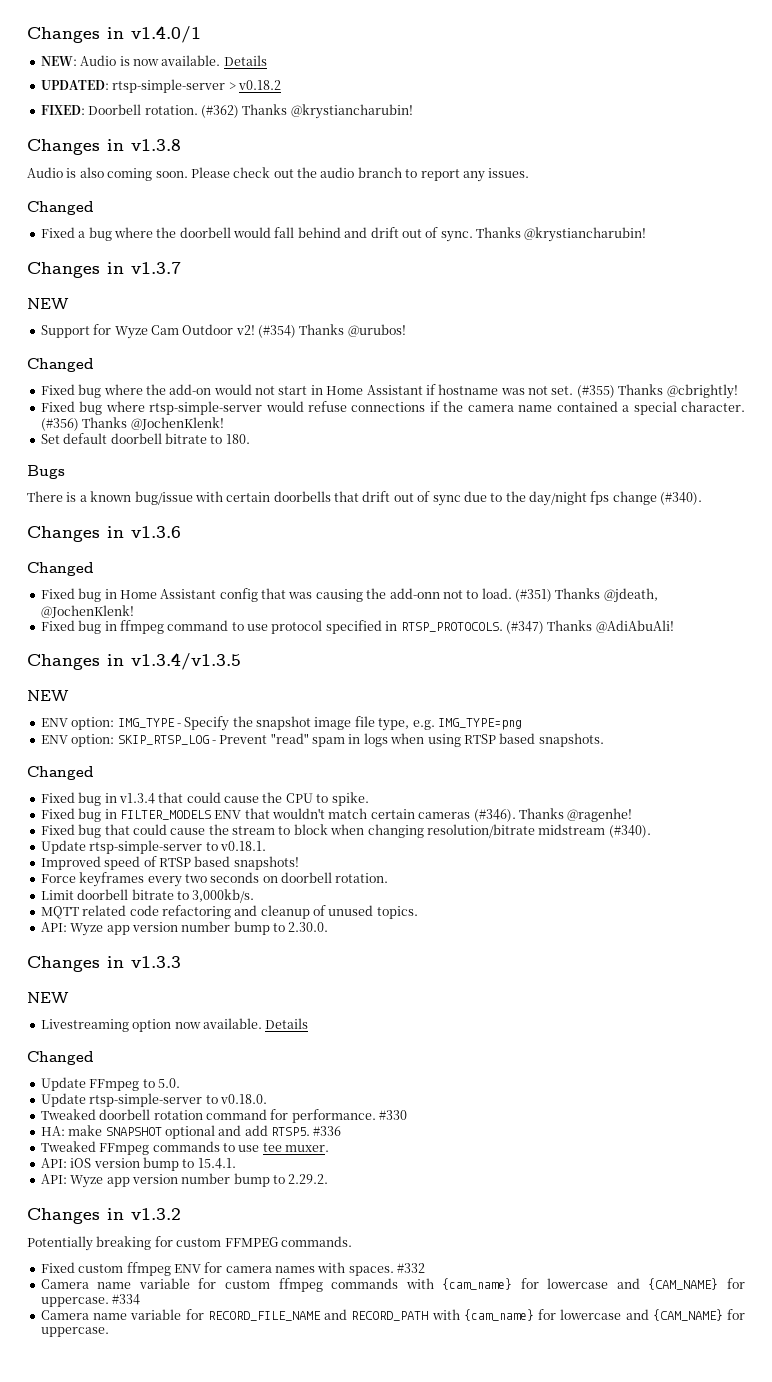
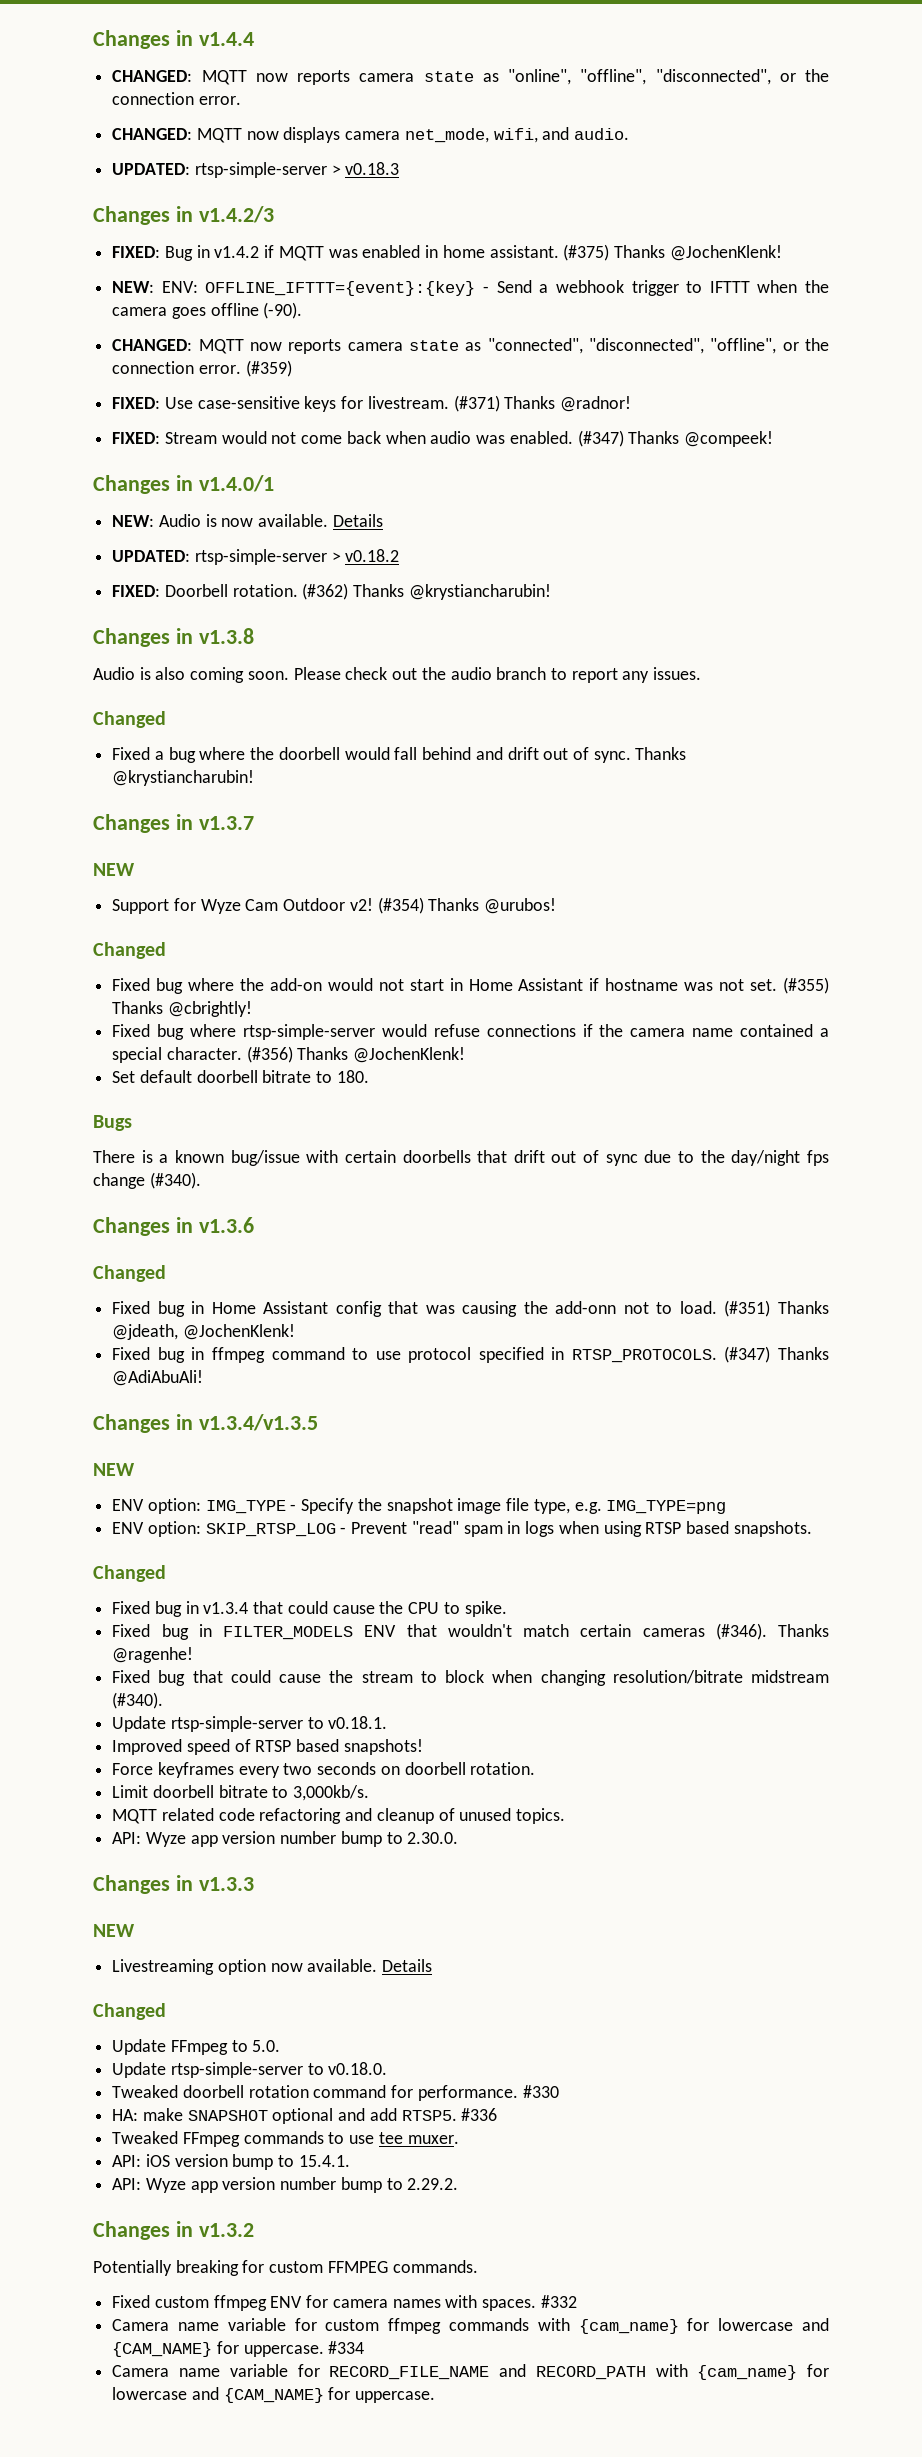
+ Changes in v1.4.4
+ CHANGED: MQTT now reports camera state as "online", "offline", "disconnected", or the connection error.
+ CHANGED: MQTT now displays camera net_mode, wifi, and audio.
+ UPDATED: rtsp-simple-server > v0.18.3
+ Changes in v1.4.2/3
+ FIXED: Bug in v1.4.2 if MQTT was enabled in home assistant. (#375) Thanks @JochenKlenk!
+ NEW: ENV: OFFLINE_IFTTT={event}:{key} - Send a webhook trigger to IFTTT when the camera goes offline (-90).
+ CHANGED: MQTT now reports camera state as "connected", "disconnected", "offline", or the connection error. (#359)
+ FIXED: Use case-sensitive keys for livestream. (#371) Thanks @radnor!
+ FIXED: Stream would not come back when audio was enabled. (#347) Thanks @compeek!

